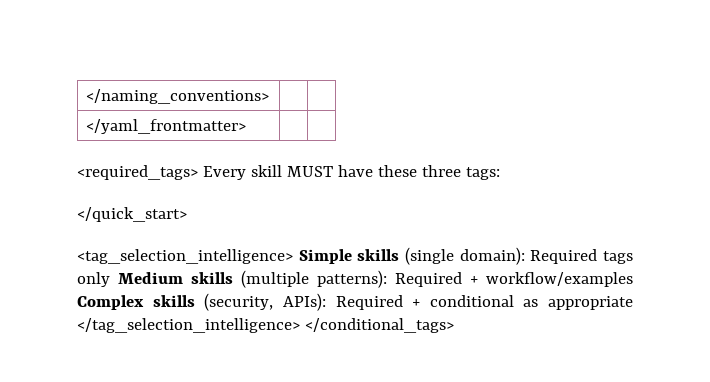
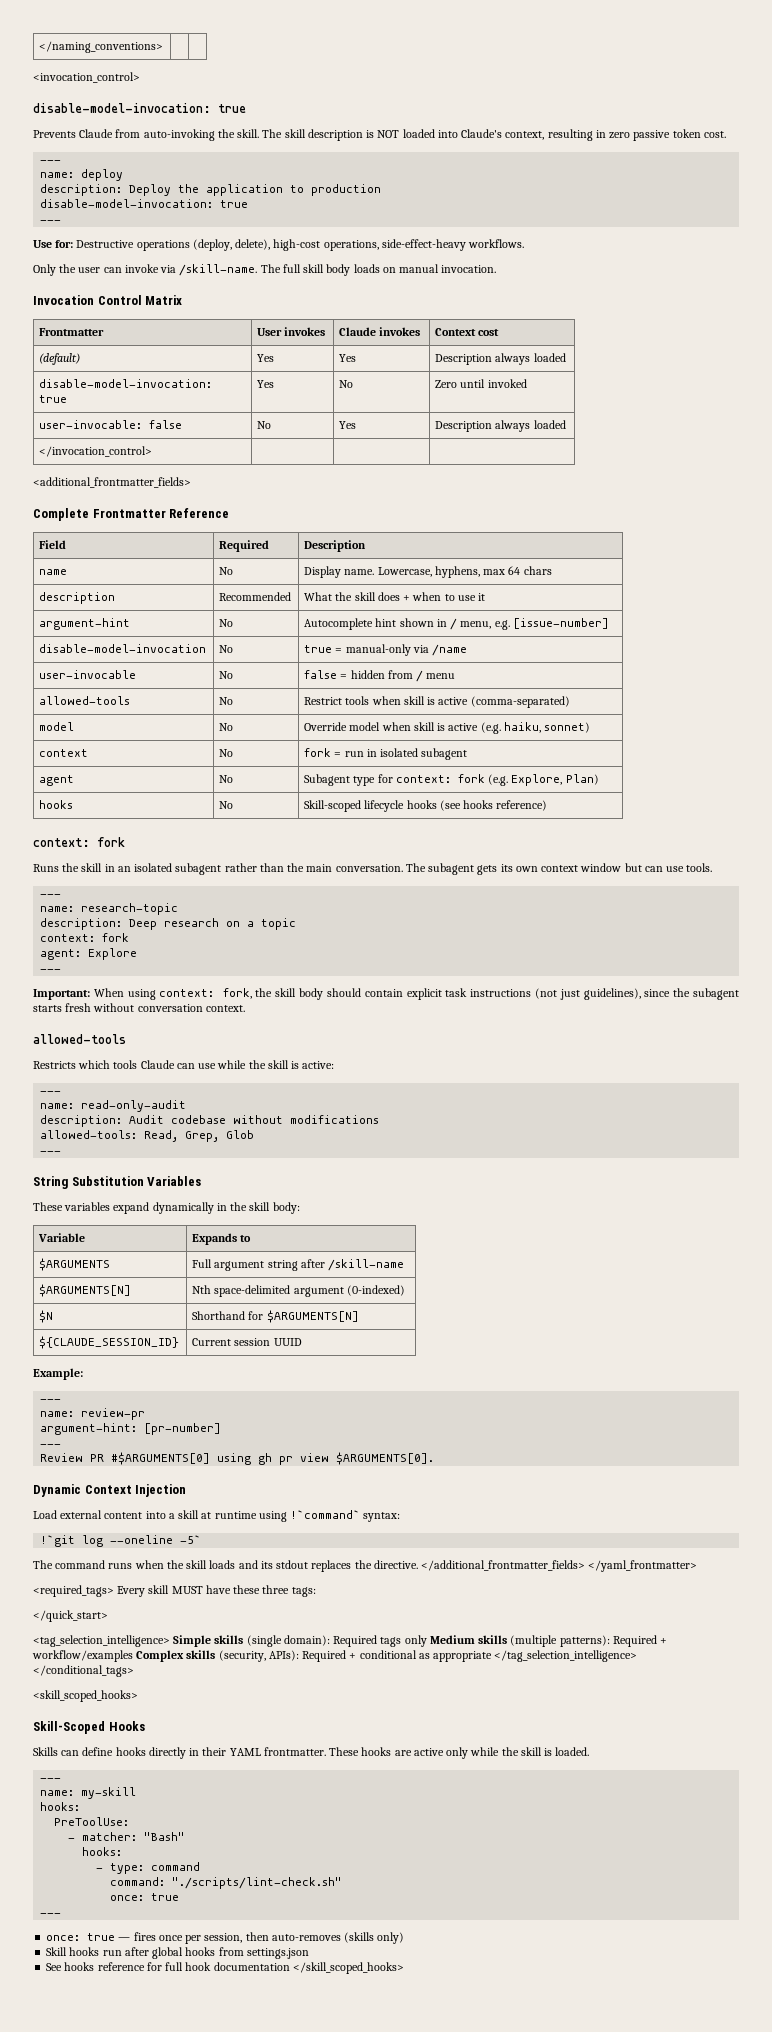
- </yaml_frontmatter> | |
+ <invocation_control>
+ disable-model-invocation: true
+ Prevents Claude from auto-invoking the skill. The skill description is NOT loaded into Claude's context, resulting in zero passive token cost.
+ ---
+ name: deploy
+ description: Deploy the application to production
+ disable-model-invocation: true
+ ---
+ Use for: Destructive operations (deploy, delete), high-cost operations, side-effect-heavy workflows.
+ Only the user can invoke via /skill-name. The full skill body loads on manual invocation.
+ Invocation Control Matrix
+ Frontmatter | User invokes | Claude invokes | Context cost
+ (default) | Yes | Yes | Description always loaded
+ disable-model-invocation: true | Yes | No | Zero until invoked
+ user-invocable: false | No | Yes | Description always loaded
+ </invocation_control> | | |
+ <additional_frontmatter_fields>
+ Complete Frontmatter Reference
+ Field | Required | Description
+ name | No | Display name. Lowercase, hyphens, max 64 chars
+ description | Recommended | What the skill does + when to use it
+ argument-hint | No | Autocomplete hint shown in / menu, e.g. [issue-number]
+ disable-model-invocation | No | true = manual-only via /name
+ user-invocable | No | false = hidden from / menu
+ allowed-tools | No | Restrict tools when skill is active (comma-separated)
+ model | No | Override model when skill is active (e.g. haiku, sonnet)
+ context | No | fork = run in isolated subagent
+ agent | No | Subagent type for context: fork (e.g. Explore, Plan)
+ hooks | No | Skill-scoped lifecycle hooks (see hooks reference)
+ context: fork
+ Runs the skill in an isolated subagent rather than the main conversation. The subagent gets its own context window but can use tools.
+ ---
+ name: research-topic
+ description: Deep research on a topic
+ context: fork
+ agent: Explore
+ ---
+ Important: When using context: fork, the skill body should contain explicit task instructions (not just guidelines), since the subagent starts fresh without conversation context.
+ allowed-tools
+ Restricts which tools Claude can use while the skill is active:
+ ---
+ name: read-only-audit
+ description: Audit codebase without modifications
+ allowed-tools: Read, Grep, Glob
+ ---
+ String Substitution Variables
+ These variables expand dynamically in the skill body:
+ Variable | Expands to
+ $ARGUMENTS | Full argument string after /skill-name
+ $ARGUMENTS[N] | Nth space-delimited argument (0-indexed)
+ $N | Shorthand for $ARGUMENTS[N]
+ ${CLAUDE_SESSION_ID} | Current session UUID
+ Example:
+ ---
+ name: review-pr
+ argument-hint: [pr-number]
+ ---
+ Review PR #$ARGUMENTS[0] using gh pr view $ARGUMENTS[0].
+ Dynamic Context Injection
+ Load external content into a skill at runtime using !`command` syntax:
+ !`git log --oneline -5`
+ The command runs when the skill loads and its stdout replaces the directive. </additional_frontmatter_fields> </yaml_frontmatter>
+ <skill_scoped_hooks>
+ Skill-Scoped Hooks
+ Skills can define hooks directly in their YAML frontmatter. These hooks are active only while the skill is loaded.
+ ---
+ name: my-skill
+ hooks:
+ PreToolUse:
+ - matcher: "Bash"
+ hooks:
+ - type: command
+ command: "./scripts/lint-check.sh"
+ once: true
+ ---
+ once: true — fires once per session, then auto-removes (skills only)
+ Skill hooks run after global hooks from settings.json
+ See hooks reference for full hook documentation </skill_scoped_hooks>

